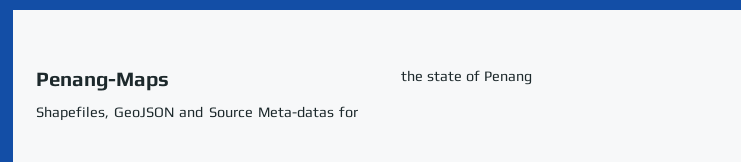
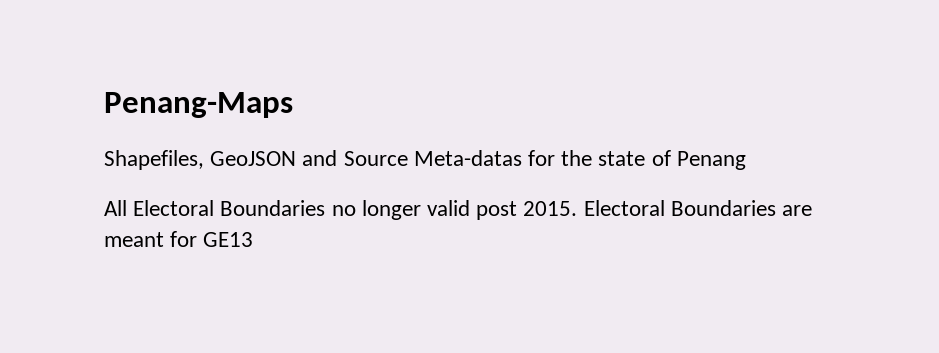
+ All Electoral Boundaries no longer valid post 2015. Electoral Boundaries are meant for GE13

